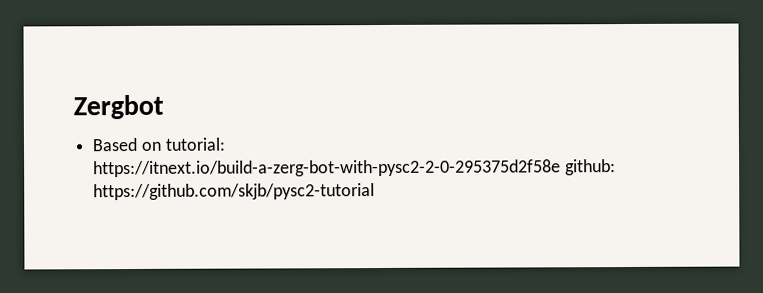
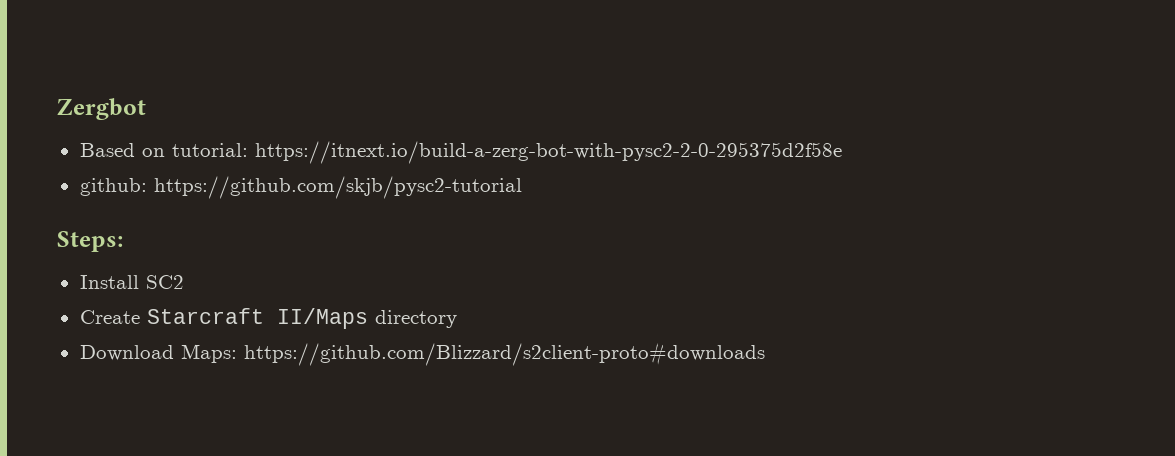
- Based on tutorial: https://itnext.io/build-a-zerg-bot-with-pysc2-2-0-295375d2f58e github: https://github.com/skjb/pysc2-tutorial
+ Based on tutorial: https://itnext.io/build-a-zerg-bot-with-pysc2-2-0-295375d2f58e
+ github: https://github.com/skjb/pysc2-tutorial
+ Steps:
+ Install SC2
+ Create Starcraft II/Maps directory
+ Download Maps: https://github.com/Blizzard/s2client-proto#downloads

